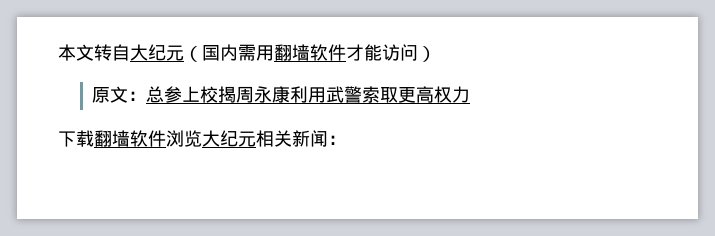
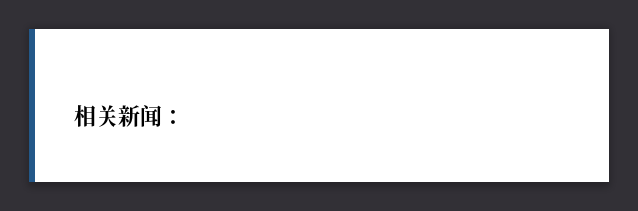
- 本文转自大纪元（国内需用翻墙软件才能访问）
- 原文：总参上校揭周永康利用武警索取更高权力
- 下载翻墙软件浏览大纪元相关新闻：
+ 相关新闻：

